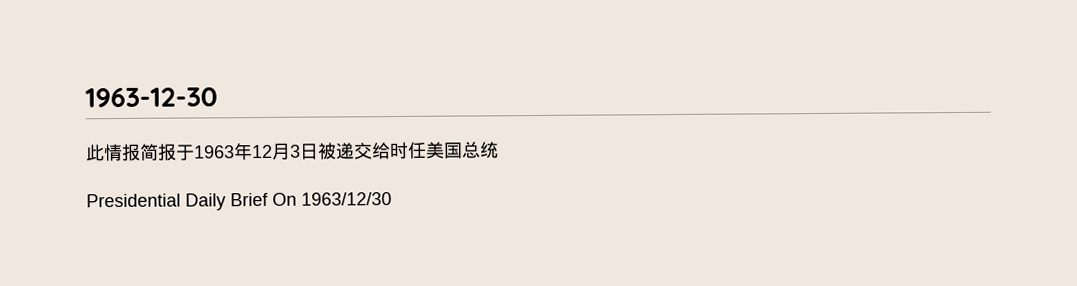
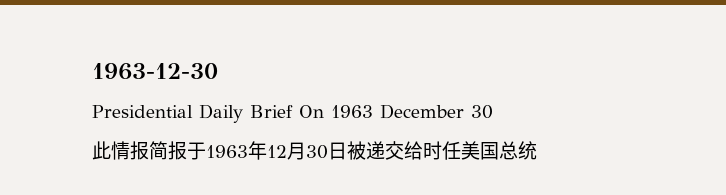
+ Presidential Daily Brief On 1963 December 30
- 此情报简报于1963年12月3日被递交给时任美国总统
+ 此情报简报于1963年12月30日被递交给时任美国总统
- Presidential Daily Brief On 1963/12/30

